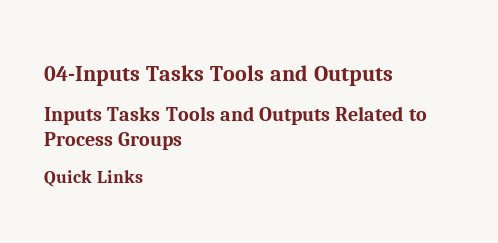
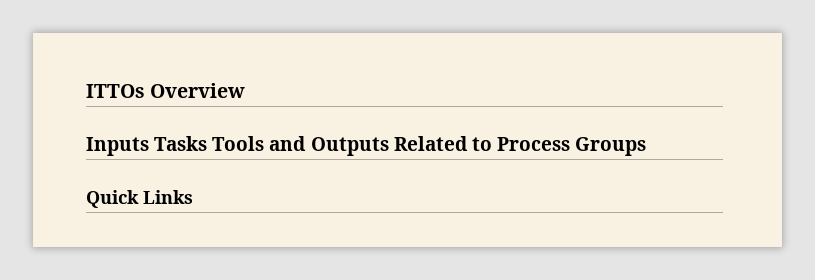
- 04-Inputs Tasks Tools and Outputs
+ ITTOs Overview

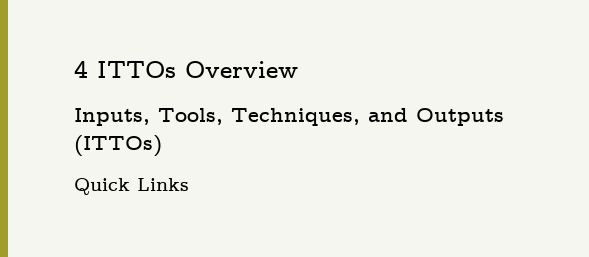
- ITTOs Overview
+ 4 ITTOs Overview
- Inputs Tasks Tools and Outputs Related to Process Groups
+ Inputs, Tools, Techniques, and Outputs (ITTOs)

